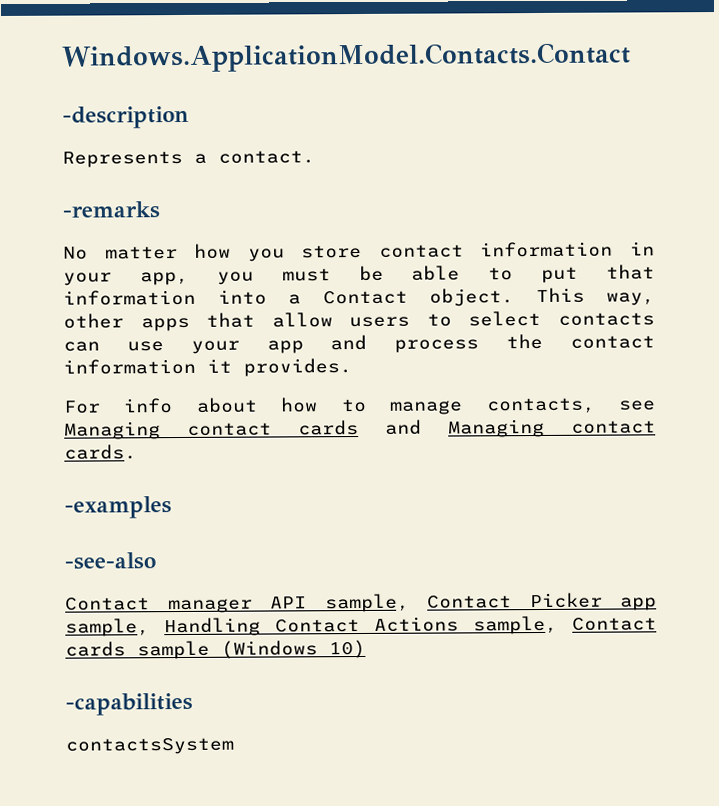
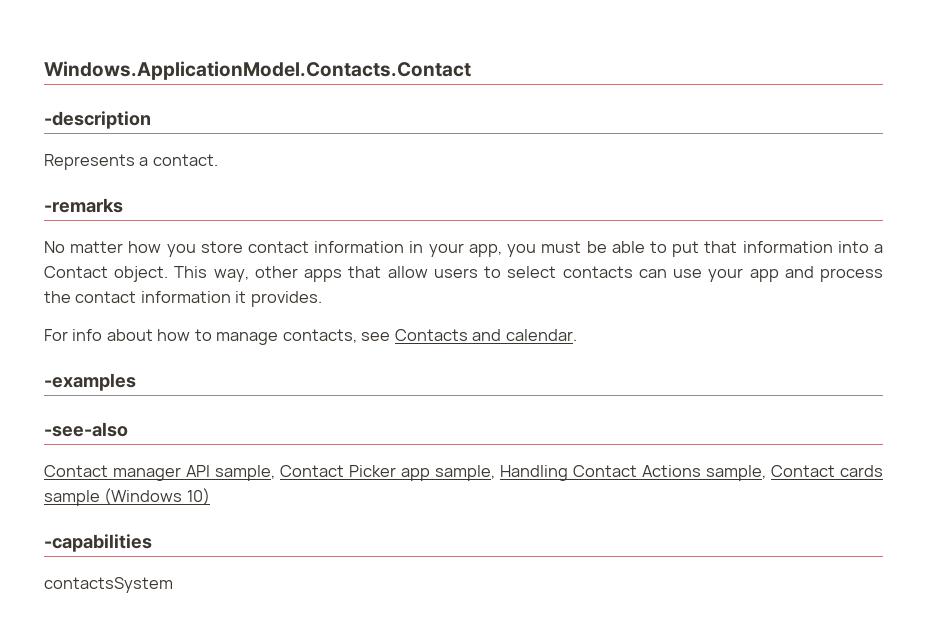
- For info about how to manage contacts, see Managing contact cards and Managing contact cards.
+ For info about how to manage contacts, see Contacts and calendar.

